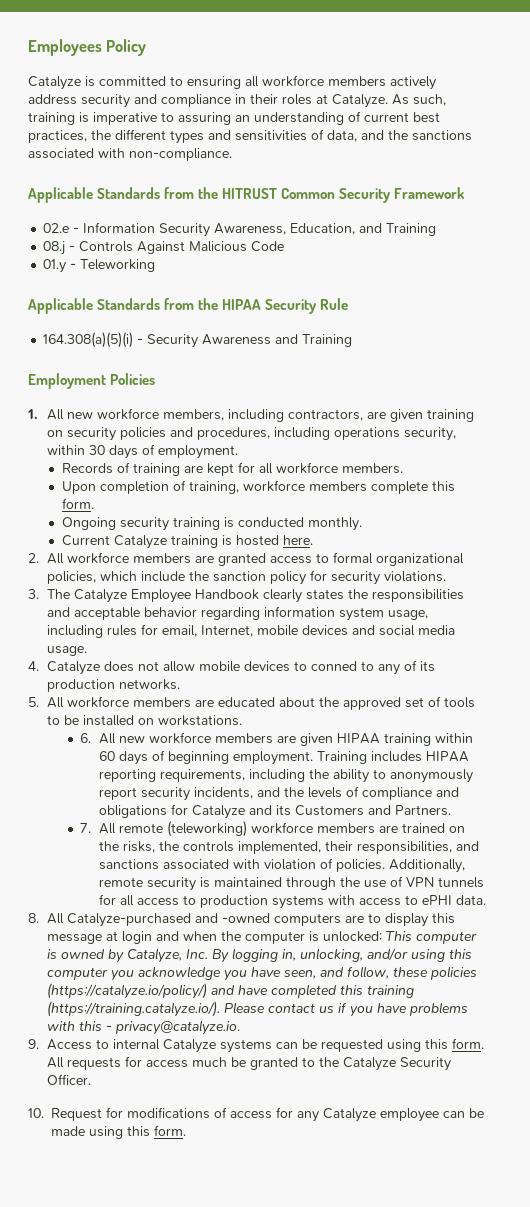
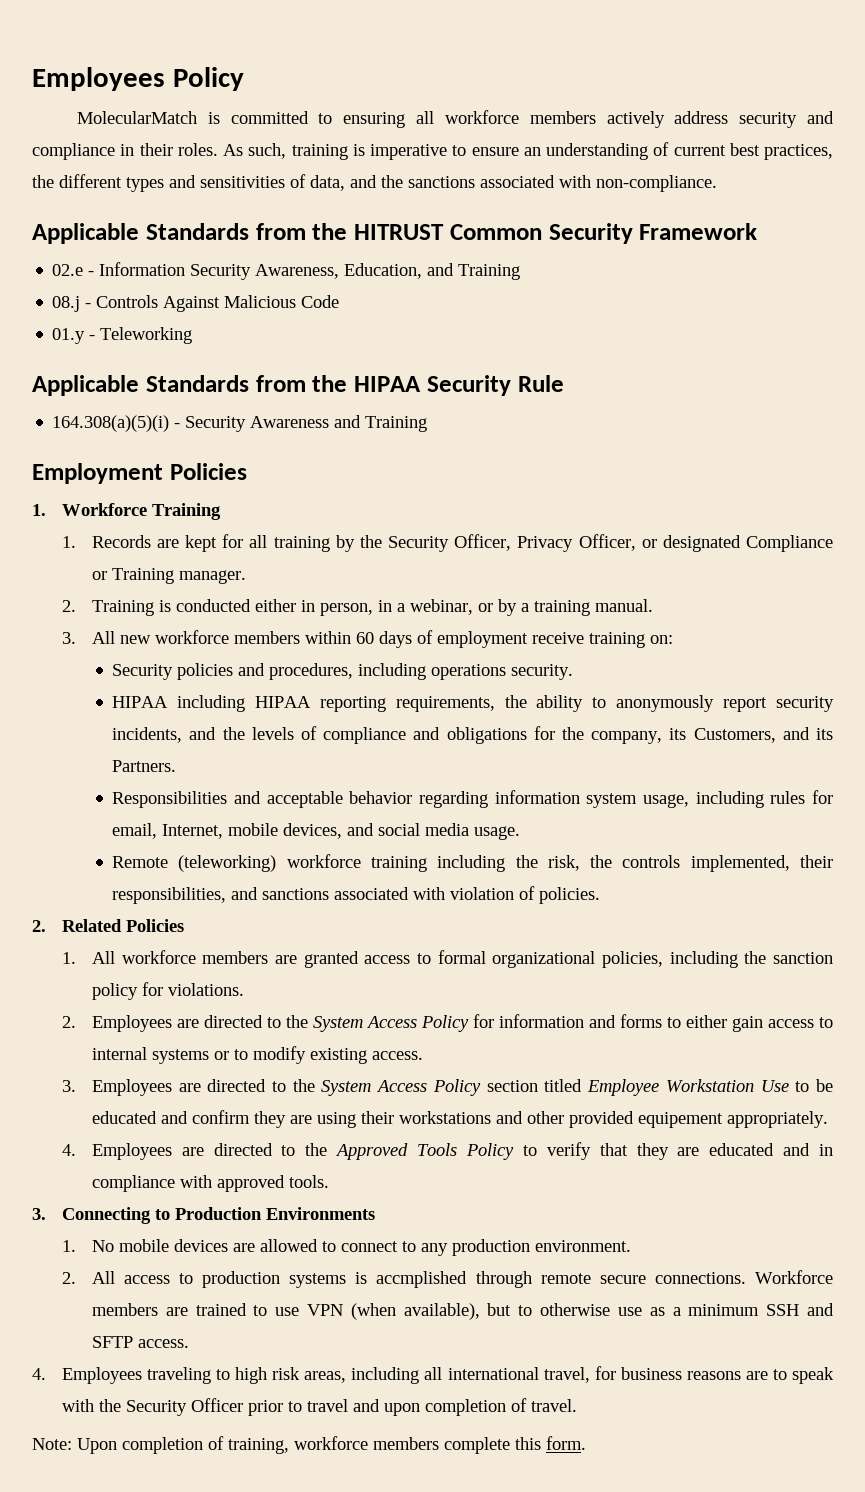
- Catalyze is committed to ensuring all workforce members actively address security and compliance in their roles at Catalyze.
+ MolecularMatch is committed to ensuring all workforce members actively address security and compliance in their roles.
- As such, training is imperative to assuring an understanding of current best practices, the different types and sensitivities of data, and the sanctions associated with non-compliance.
+ As such, training is imperative to ensure an understanding of current best practices, the different types and sensitivities of data, and the sanctions associated with non-compliance.
- 1. All new workforce members, including contractors, are given training on security policies and procedures, including operations security, within 30 days of employment.
- Records of training are kept for all workforce members.
- Upon completion of training, workforce members complete this form.
- Ongoing security training is conducted monthly.
- Current Catalyze training is hosted here.
- 2. All workforce members are granted access to formal organizational policies, which include the sanction policy for security violations.
- 3. The Catalyze Employee Handbook clearly states the responsibilities and acceptable behavior regarding information system usage, including rules for email, Internet, mobile devices and social media usage.
- 4. Catalyze does not allow mobile devices to conned to any of its production networks.
- 5. All workforce members are educated about the approved set of tools to be installed on workstations.
- 6. All new workforce members are given HIPAA training within 60 days of beginning employment. Training includes HIPAA reporting requirements, including the ability to anonymously report security incidents, and the levels of compliance and obligations for Catalyze and its Customers and Partners.
- 7. All remote (teleworking) workforce members are trained on the risks, the controls implemented, their responsibilities, and sanctions associated with violation of policies. Additionally, remote security is maintained through the use of VPN tunnels for all access to production systems with access to ePHI data.
- 8. All Catalyze-purchased and -owned computers are to display this message at login and when the computer is unlocked: This computer is owned by Catalyze, Inc. By logging in, unlocking, and/or using this computer you acknowledge you have seen, and follow, these policies (https://catalyze.io/policy/) and have completed this training (https://training.catalyze.io/). Please contact us if you have problems with this - privacy@catalyze.io.
- 9. Access to internal Catalyze systems can be requested using this form. All requests for access much be granted to the Catalyze Security Officer.
- 10. Request for modifications of access for any Catalyze employee can be made using this form.
+ 1. Workforce Training
+ 1. Records are kept for all training by the Security Officer, Privacy Officer, or designated Compliance or Training manager.
+ 2. Training is conducted either in person, in a webinar, or by a training manual.
+ 3. All new workforce members within 60 days of employment receive training on:
+ Security policies and procedures, including operations security.
+ HIPAA including HIPAA reporting requirements, the ability to anonymously report security incidents, and the levels of compliance and obligations for the company, its Customers, and its Partners.
+ Responsibilities and acceptable behavior regarding information system usage, including rules for email, Internet, mobile devices, and social media usage.
+ Remote (teleworking) workforce training including the risk, the controls implemented, their responsibilities, and sanctions associated with violation of policies.
+ 2. Related Policies
+ 1. All workforce members are granted access to formal organizational policies, including the sanction policy for violations.
+ 2. Employees are directed to the System Access Policy for information and forms to either gain access to internal systems or to modify existing access.
+ 3. Employees are directed to the System Access Policy section titled Employee Workstation Use to be educated and confirm they are using their workstations and other provided equipement appropriately.
+ 4. Employees are directed to the Approved Tools Policy to verify that they are educated and in compliance with approved tools.
+ 3. Connecting to Production Environments
+ 1. No mobile devices are allowed to connect to any production environment.
+ 2. All access to production systems is accmplished through remote secure connections. Workforce members are trained to use VPN (when available), but to otherwise use as a minimum SSH and SFTP access.
+ 4. Employees traveling to high risk areas, including all international travel, for business reasons are to speak with the Security Officer prior to travel and upon completion of travel.
+ Note: Upon completion of training, workforce members complete this form.

